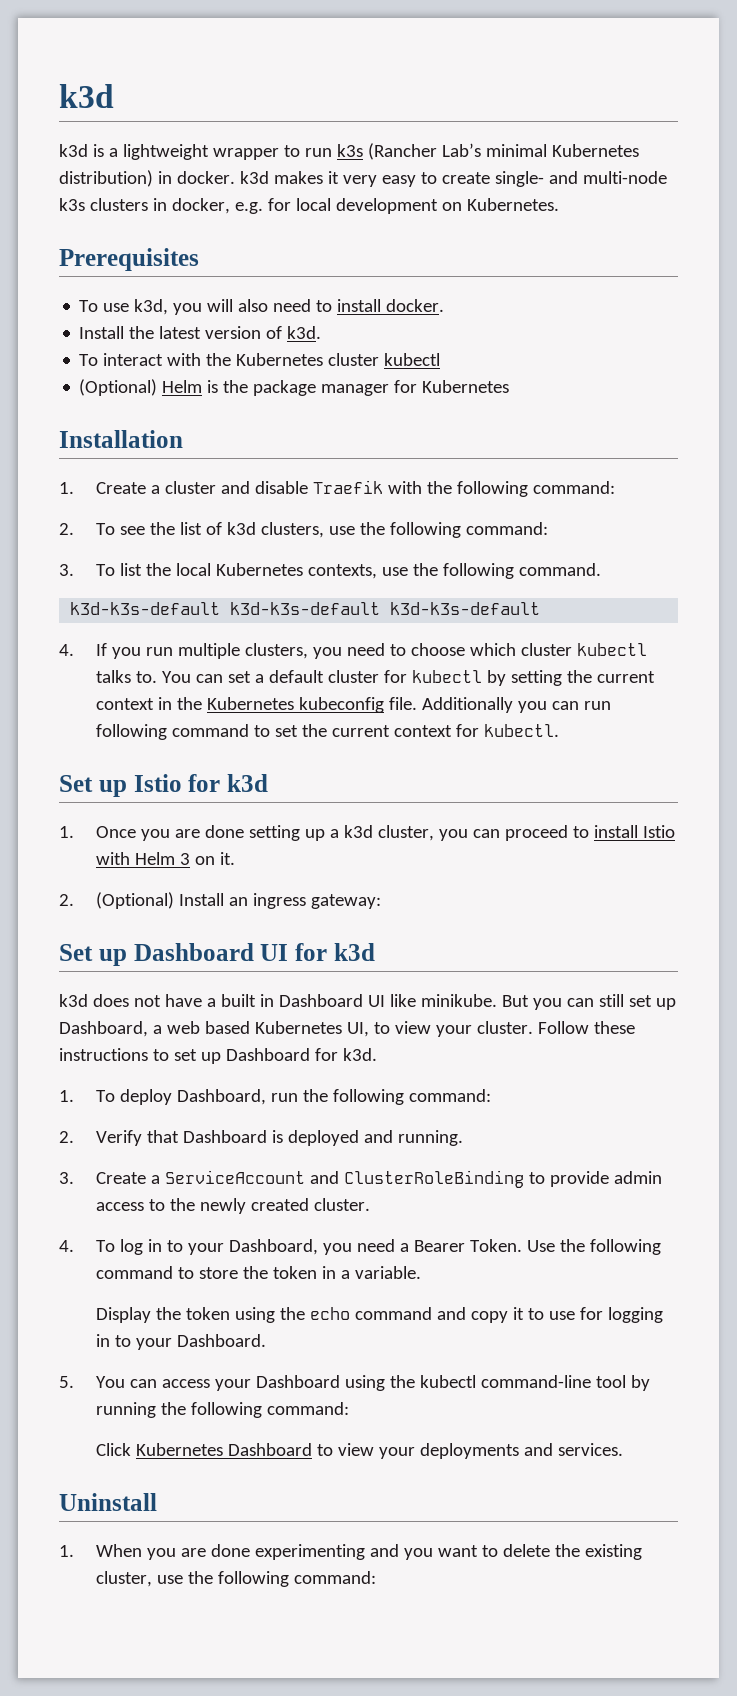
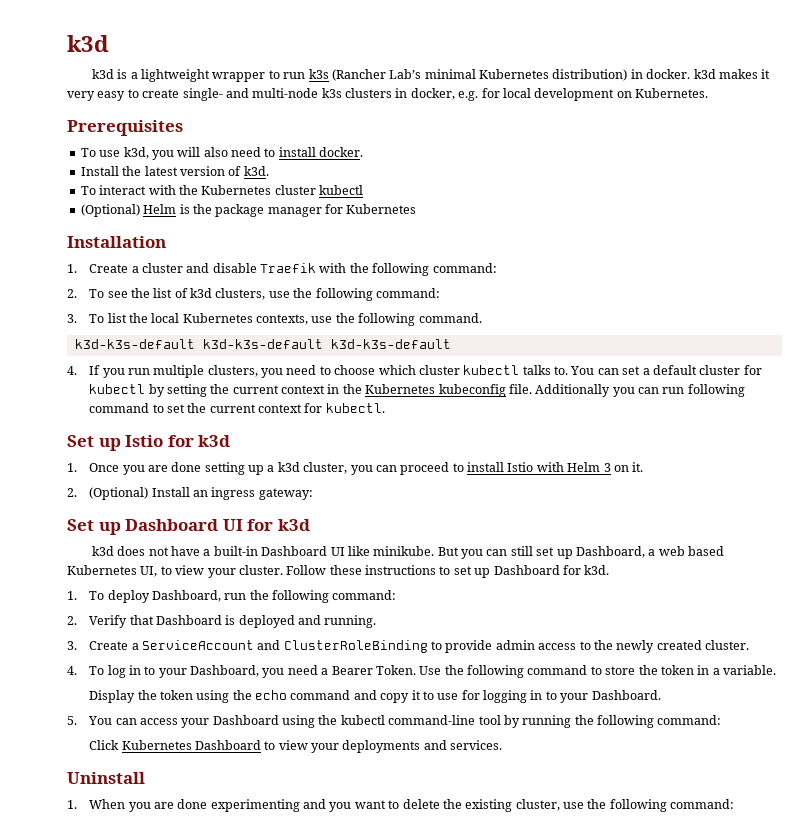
- k3d does not have a built in Dashboard UI like minikube.
+ k3d does not have a built-in Dashboard UI like minikube.

